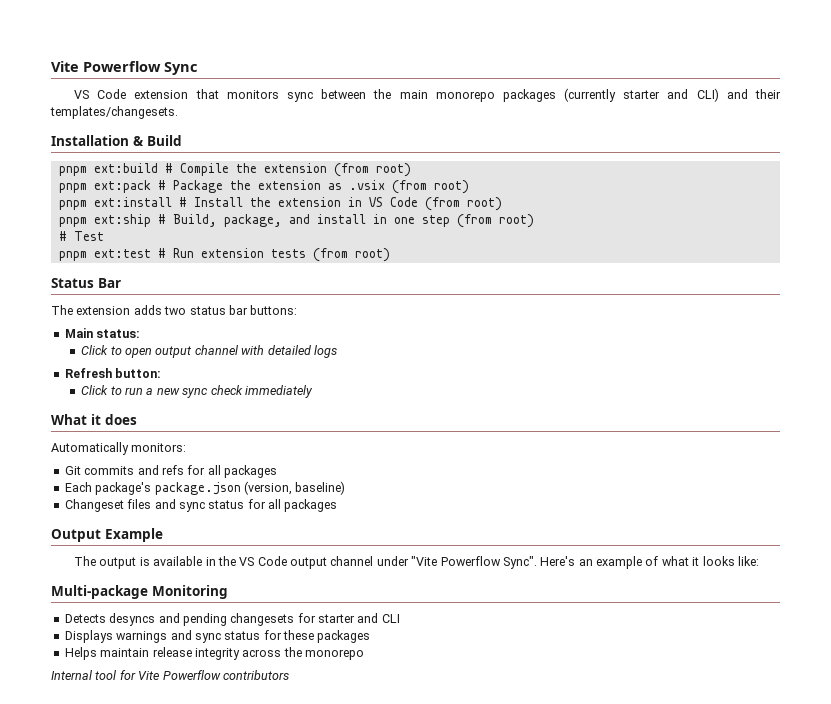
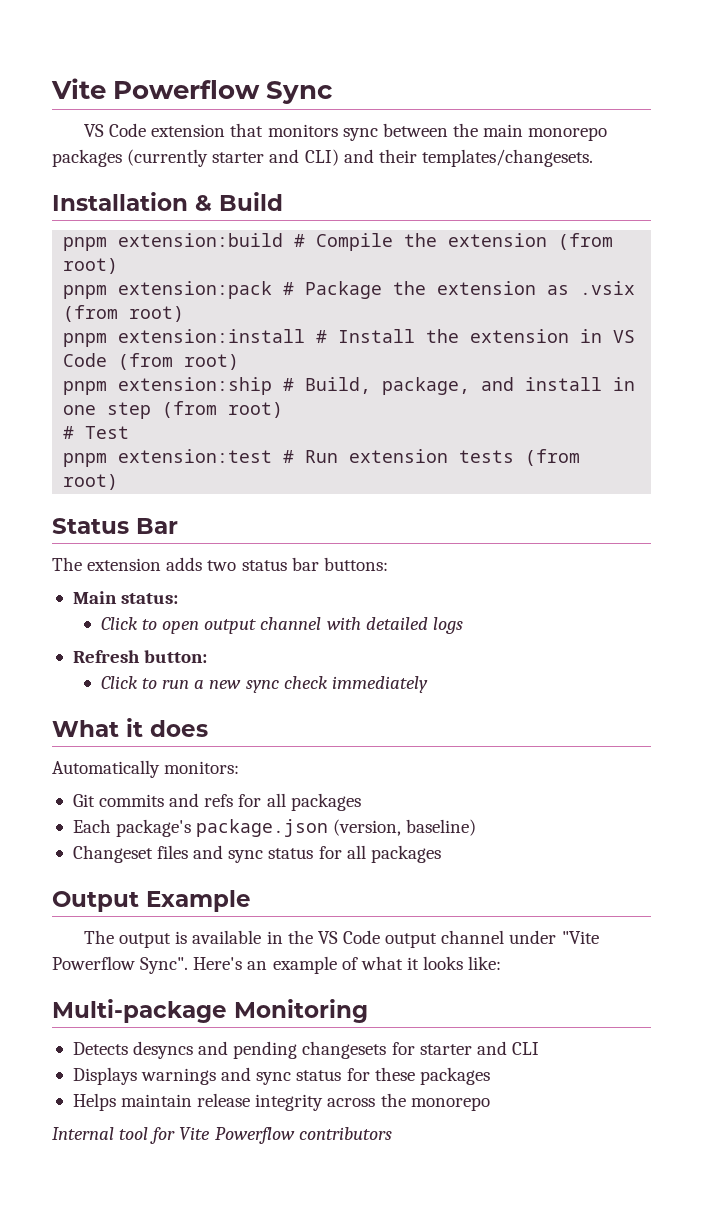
- pnpm ext:build # Compile the extension (from root)
+ pnpm extension:build # Compile the extension (from root)
- pnpm ext:pack # Package the extension as .vsix (from root)
+ pnpm extension:pack # Package the extension as .vsix (from root)
- pnpm ext:install # Install the extension in VS Code (from root)
+ pnpm extension:install # Install the extension in VS Code (from root)
- pnpm ext:ship # Build, package, and install in one step (from root)
+ pnpm extension:ship # Build, package, and install in one step (from root)
- pnpm ext:test # Run extension tests (from root)
+ pnpm extension:test # Run extension tests (from root)

